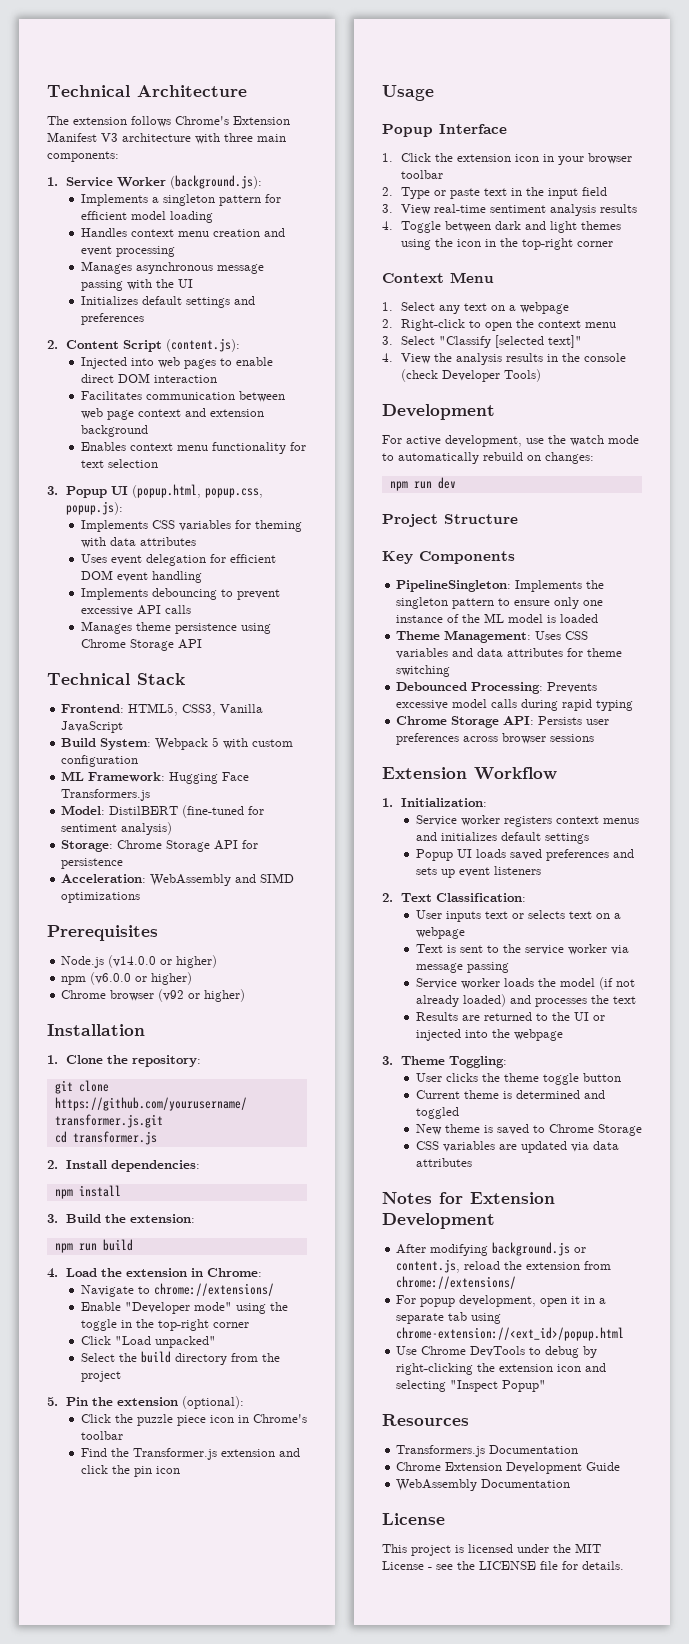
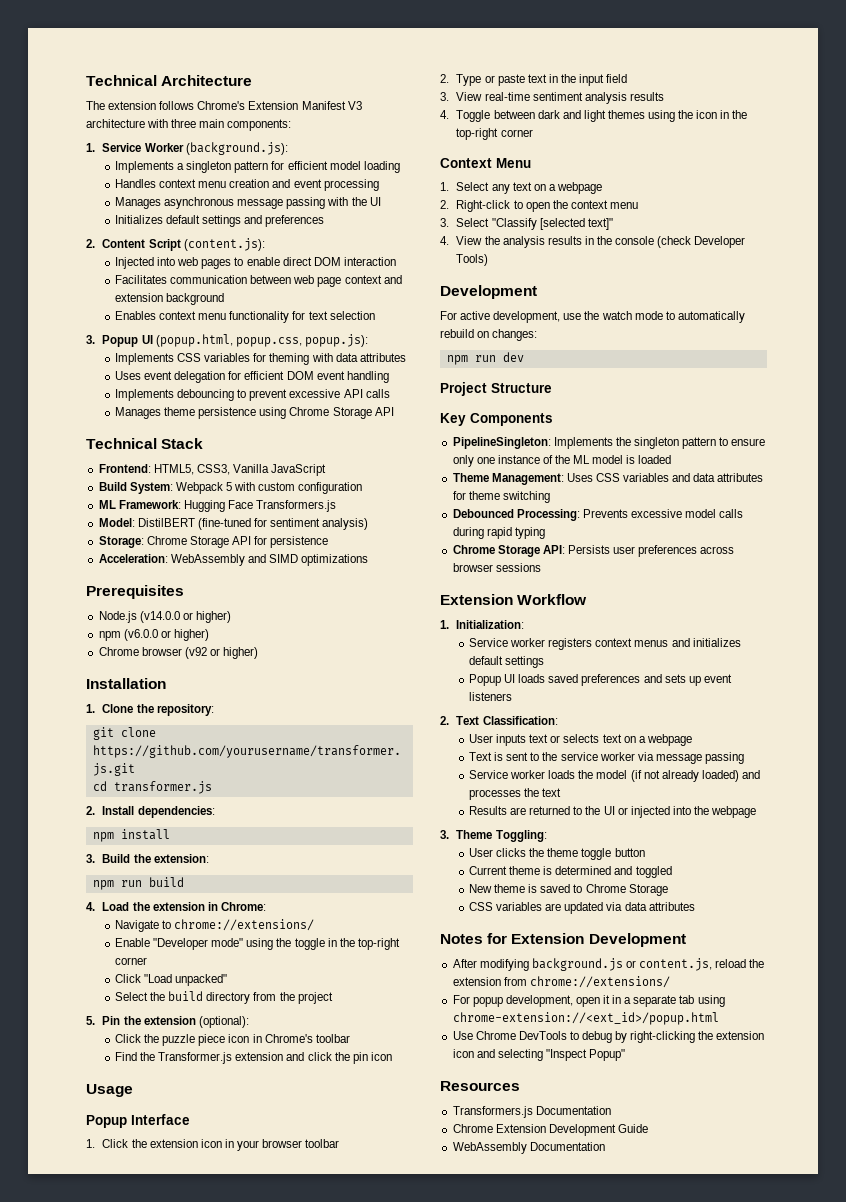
  WebAssembly Documentation
- License
- This project is licensed under the MIT License - see the LICENSE file for details.

